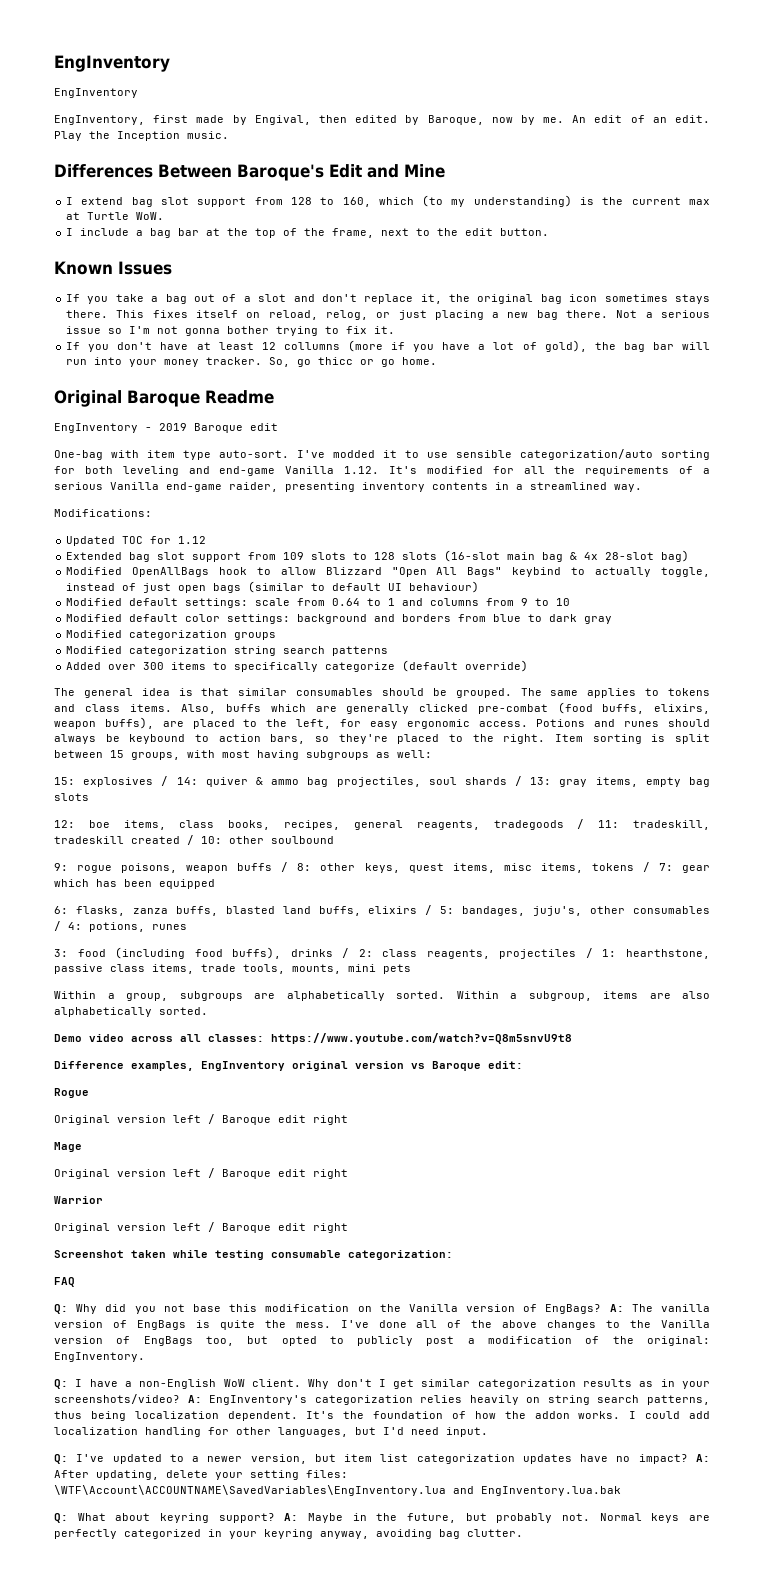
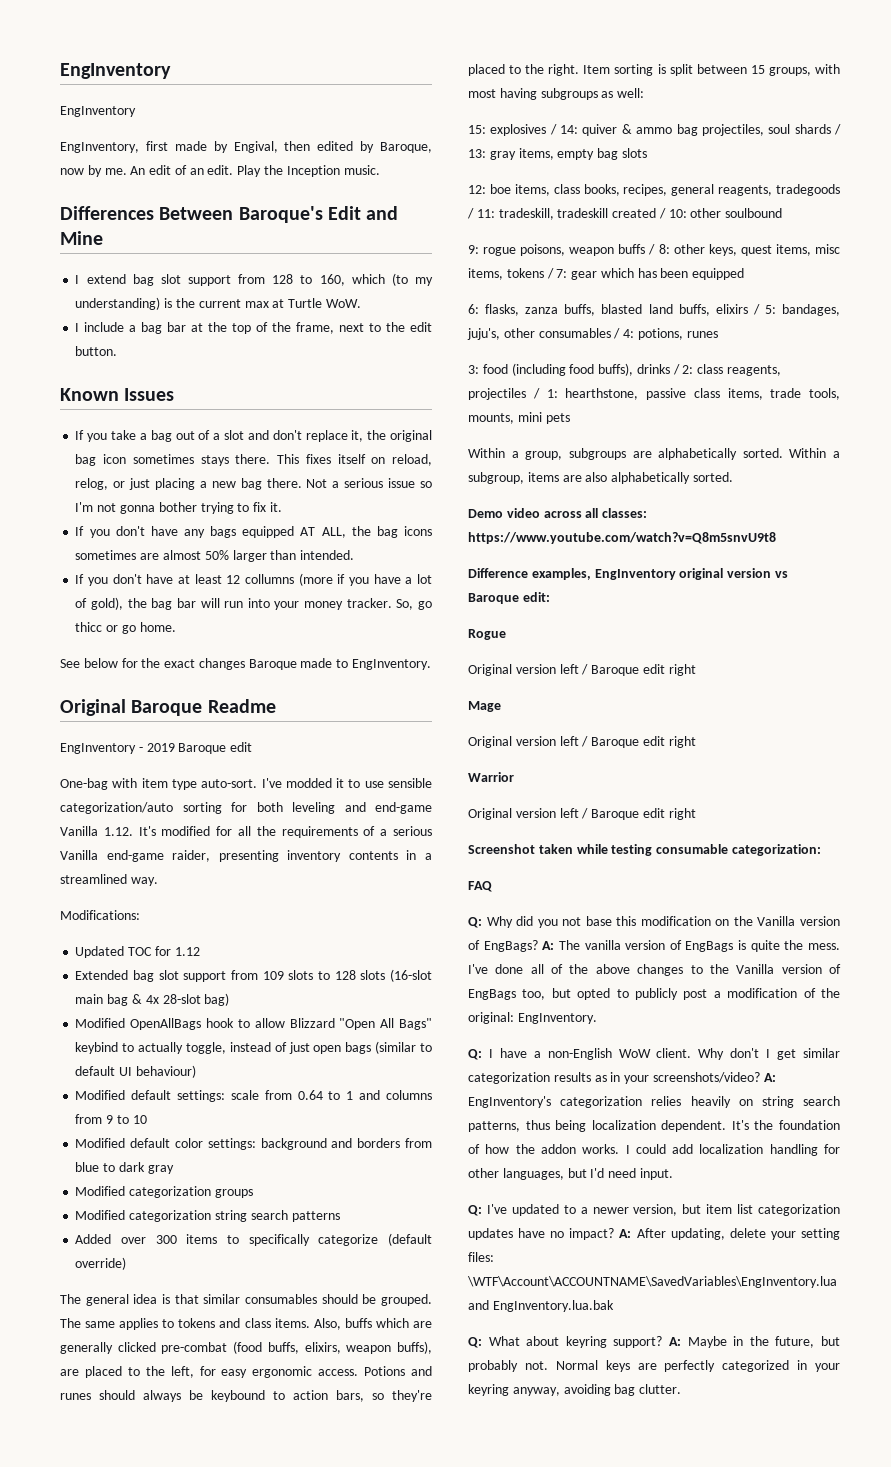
+ If you don't have any bags equipped AT ALL, the bag icons sometimes are almost 50% larger than intended.
+ See below for the exact changes Baroque made to EngInventory.

